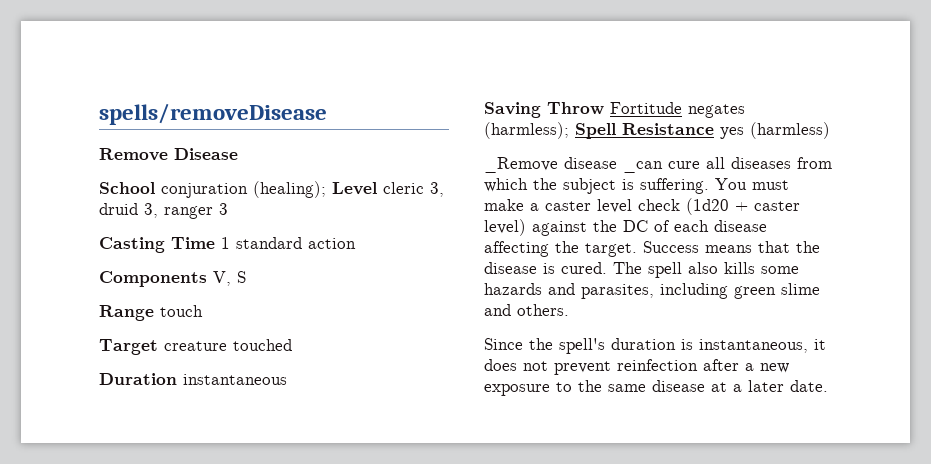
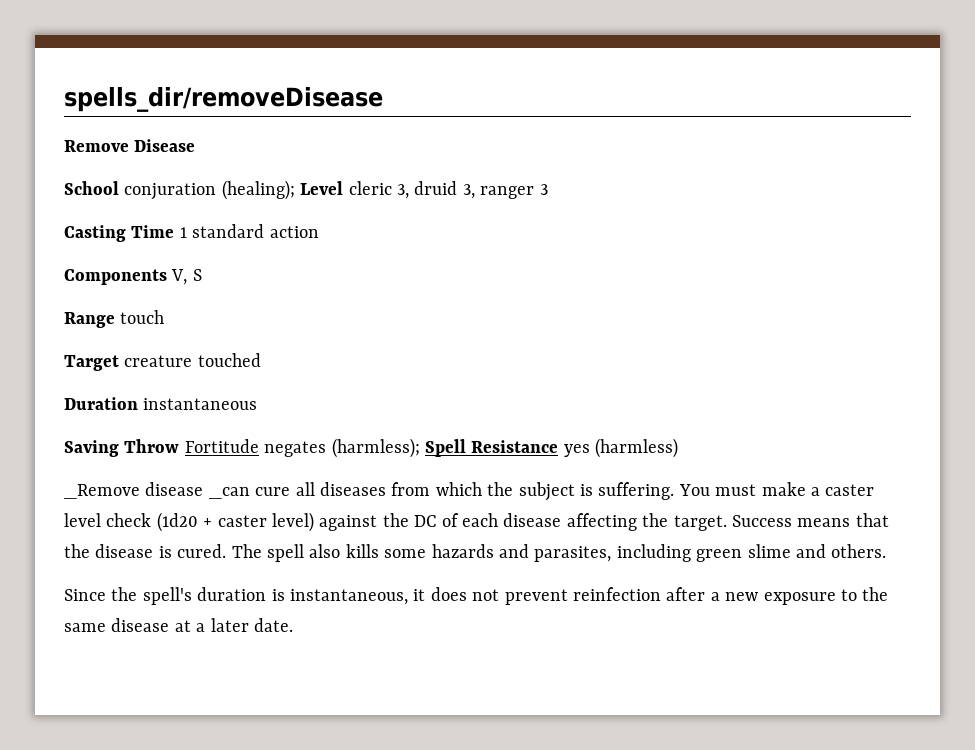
- spells/removeDisease
+ spells_dir/removeDisease

